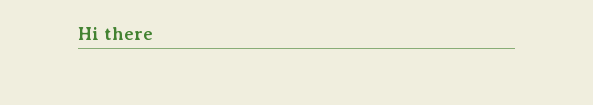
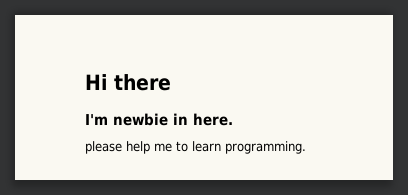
+ I'm newbie in here.
+ please help me to learn programming.

